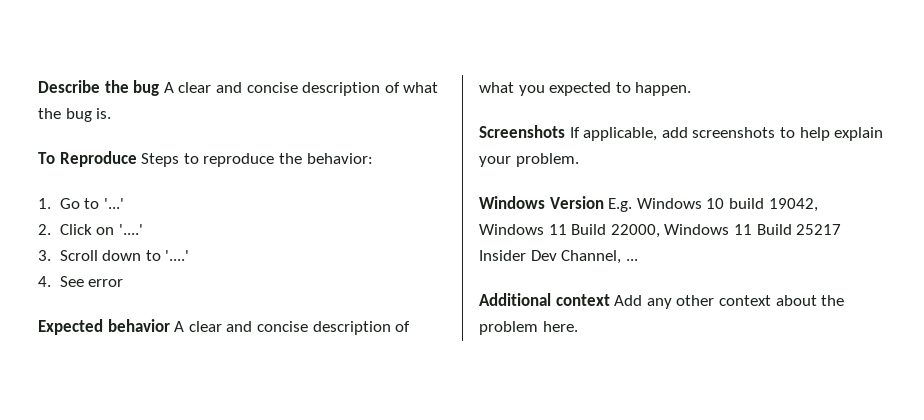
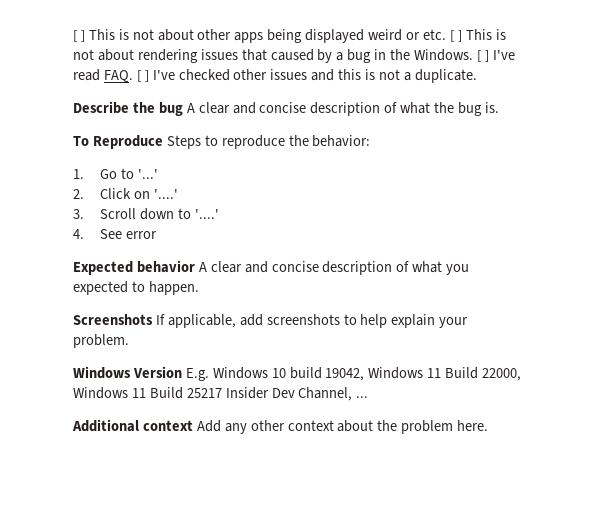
+ [ ] This is not about other apps being displayed weird or etc. [ ] This is not about rendering issues that caused by a bug in the Windows. [ ] I've read FAQ. [ ] I've checked other issues and this is not a duplicate.

